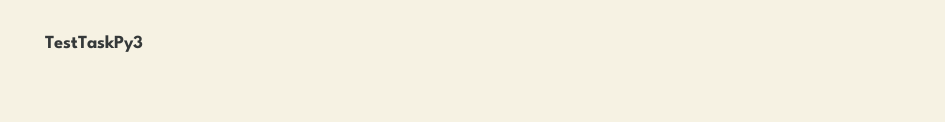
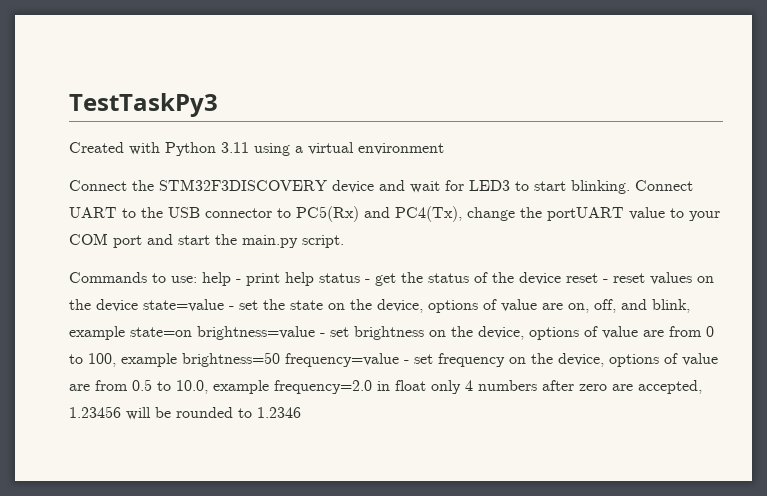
+ Created with Python 3.11 using a virtual environment
+ Connect the STM32F3DISCOVERY device and wait for LED3 to start blinking. Connect UART to the USB connector to PC5(Rx) and PC4(Tx), change the portUART value to your COM port and start the main.py script.
+ Commands to use: help - print help status - get the status of the device reset - reset values on the device state=value - set the state on the device, options of value are on, off, and blink, example state=on brightness=value - set brightness on the device, options of value are from 0 to 100, example brightness=50 frequency=value - set frequency on the device, options of value are from 0.5 to 10.0, example frequency=2.0 in float only 4 numbers after zero are accepted, 1.23456 will be rounded to 1.2346

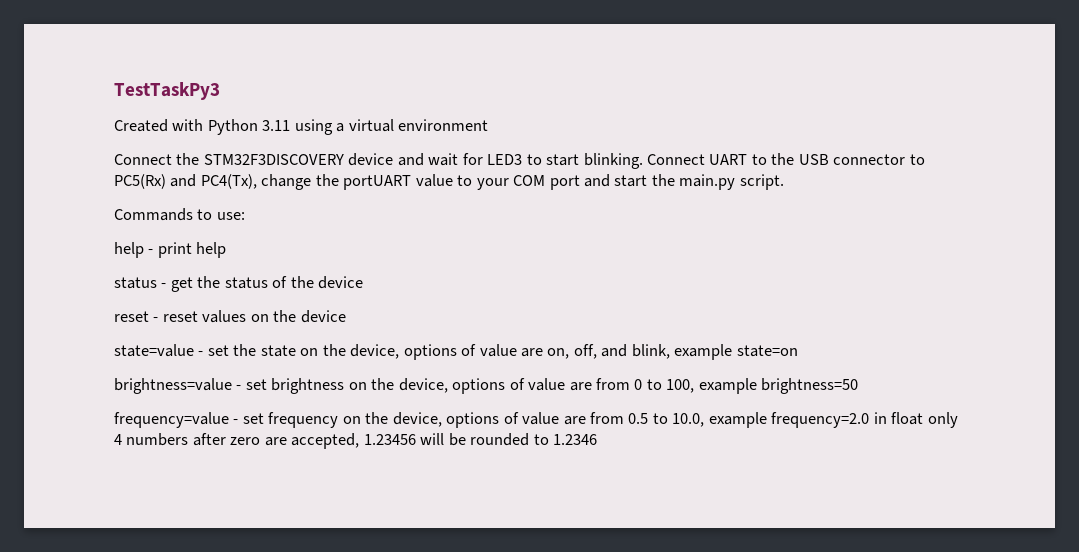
- Commands to use: help - print help status - get the status of the device reset - reset values on the device state=value - set the state on the device, options of value are on, off, and blink, example state=on brightness=value - set brightness on the device, options of value are from 0 to 100, example brightness=50 frequency=value - set frequency on the device, options of value are from 0.5 to 10.0, example frequency=2.0 in float only 4 numbers after zero are accepted, 1.23456 will be rounded to 1.2346
+ Commands to use:
+ help - print help
+ status - get the status of the device
+ reset - reset values on the device
+ state=value - set the state on the device, options of value are on, off, and blink, example state=on
+ brightness=value - set brightness on the device, options of value are from 0 to 100, example brightness=50
+ frequency=value - set frequency on the device, options of value are from 0.5 to 10.0, example frequency=2.0 in float only 4 numbers after zero are accepted, 1.23456 will be rounded to 1.2346

